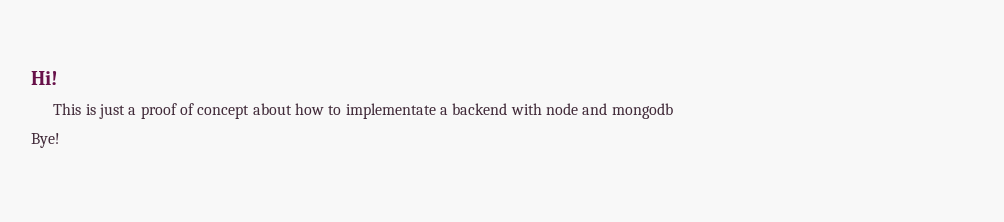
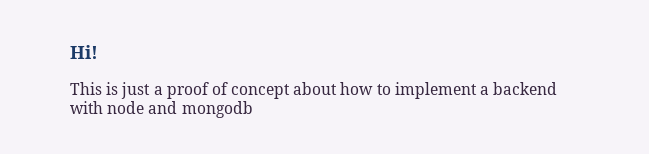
- This is just a proof of concept about how to implementate a backend with node and mongodb
+ This is just a proof of concept about how to implement a backend with node and mongodb
- Bye!

